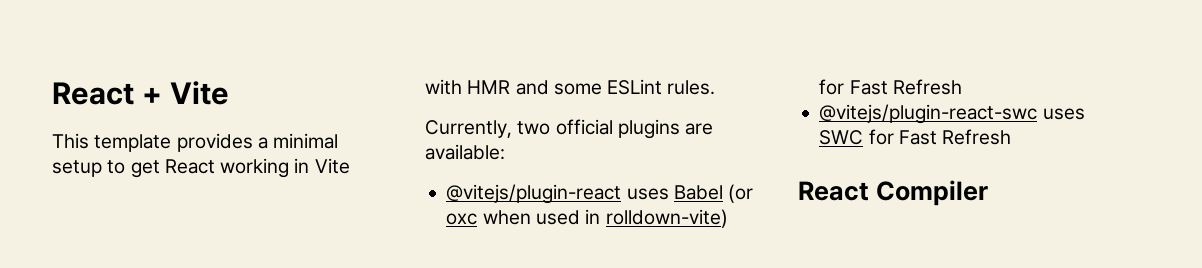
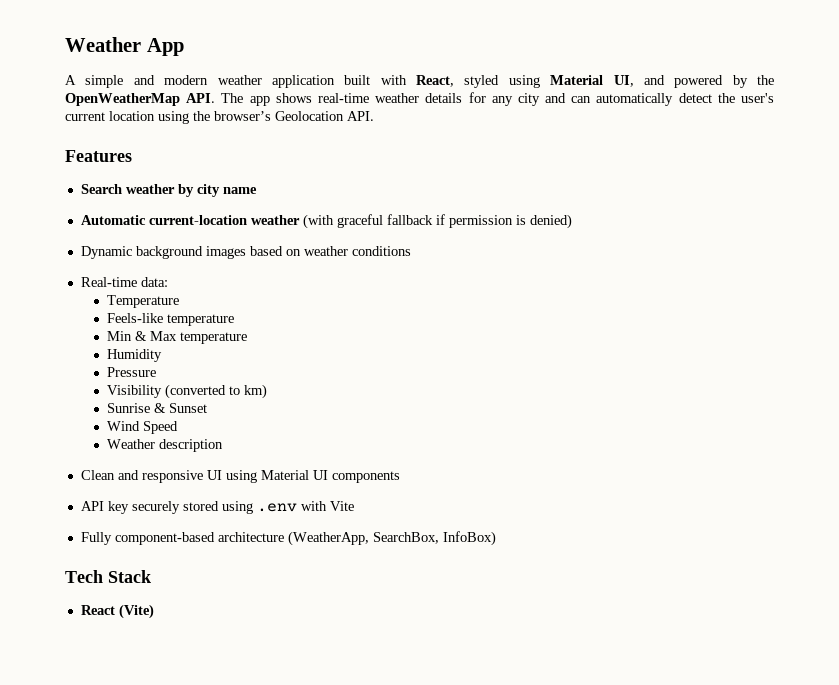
- React + Vite
- This template provides a minimal setup to get React working in Vite with HMR and some ESLint rules.
- Currently, two official plugins are available:
- @vitejs/plugin-react uses Babel (or oxc when used in rolldown-vite) for Fast Refresh
- @vitejs/plugin-react-swc uses SWC for Fast Refresh
- React Compiler
+ Weather App
+ A simple and modern weather application built with React, styled using Material UI, and powered by the OpenWeatherMap API. The app shows real-time weather details for any city and can automatically detect the user's current location using the browser’s Geolocation API.
+ Features
+ Search weather by city name
+ Automatic current-location weather (with graceful fallback if permission is denied)
+ Dynamic background images based on weather conditions
+ Real-time data:
+ Temperature
+ Feels-like temperature
+ Min & Max temperature
+ Humidity
+ Pressure
+ Visibility (converted to km)
+ Sunrise & Sunset
+ Wind Speed
+ Weather description
+ Clean and responsive UI using Material UI components
+ API key securely stored using .env with Vite
+ Fully component-based architecture (WeatherApp, SearchBox, InfoBox)
+ Tech Stack
+ React (Vite)

